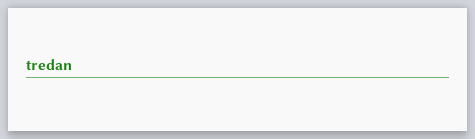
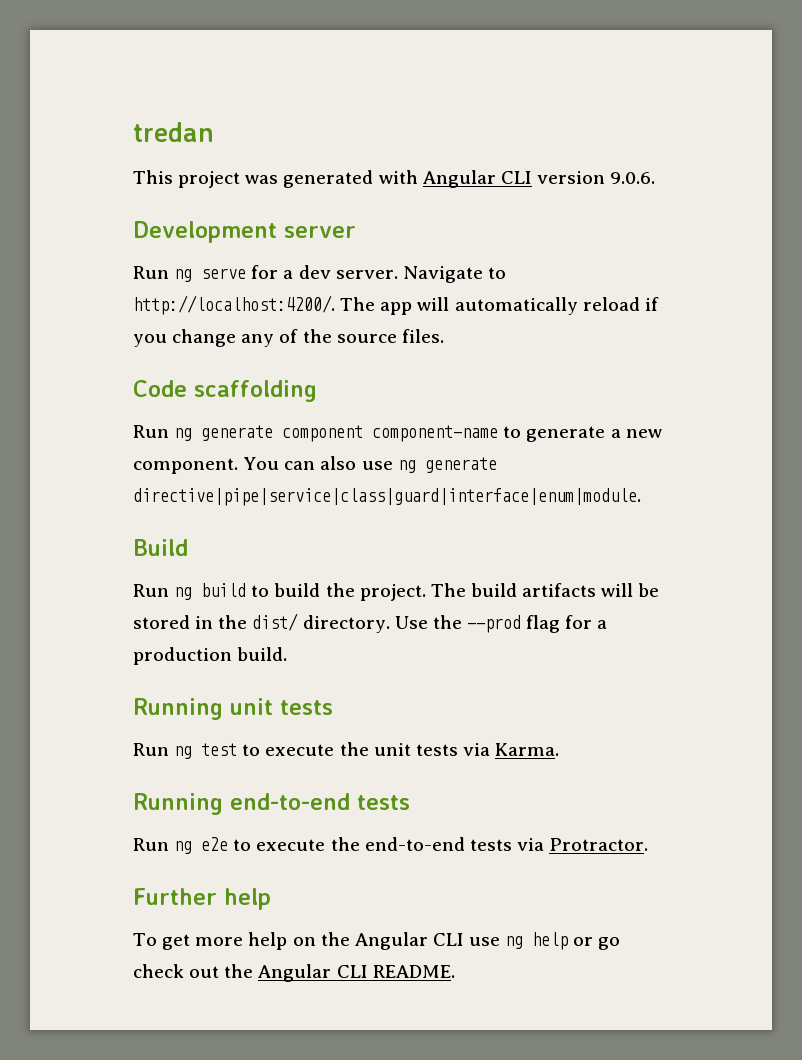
+ This project was generated with Angular CLI version 9.0.6.
+ Development server
+ Run ng serve for a dev server. Navigate to http://localhost:4200/. The app will automatically reload if you change any of the source files.
+ Code scaffolding
+ Run ng generate component component-name to generate a new component. You can also use ng generate directive|pipe|service|class|guard|interface|enum|module.
+ Build
+ Run ng build to build the project. The build artifacts will be stored in the dist/ directory. Use the --prod flag for a production build.
+ Running unit tests
+ Run ng test to execute the unit tests via Karma.
+ Running end-to-end tests
+ Run ng e2e to execute the end-to-end tests via Protractor.
+ Further help
+ To get more help on the Angular CLI use ng help or go check out the Angular CLI README.

